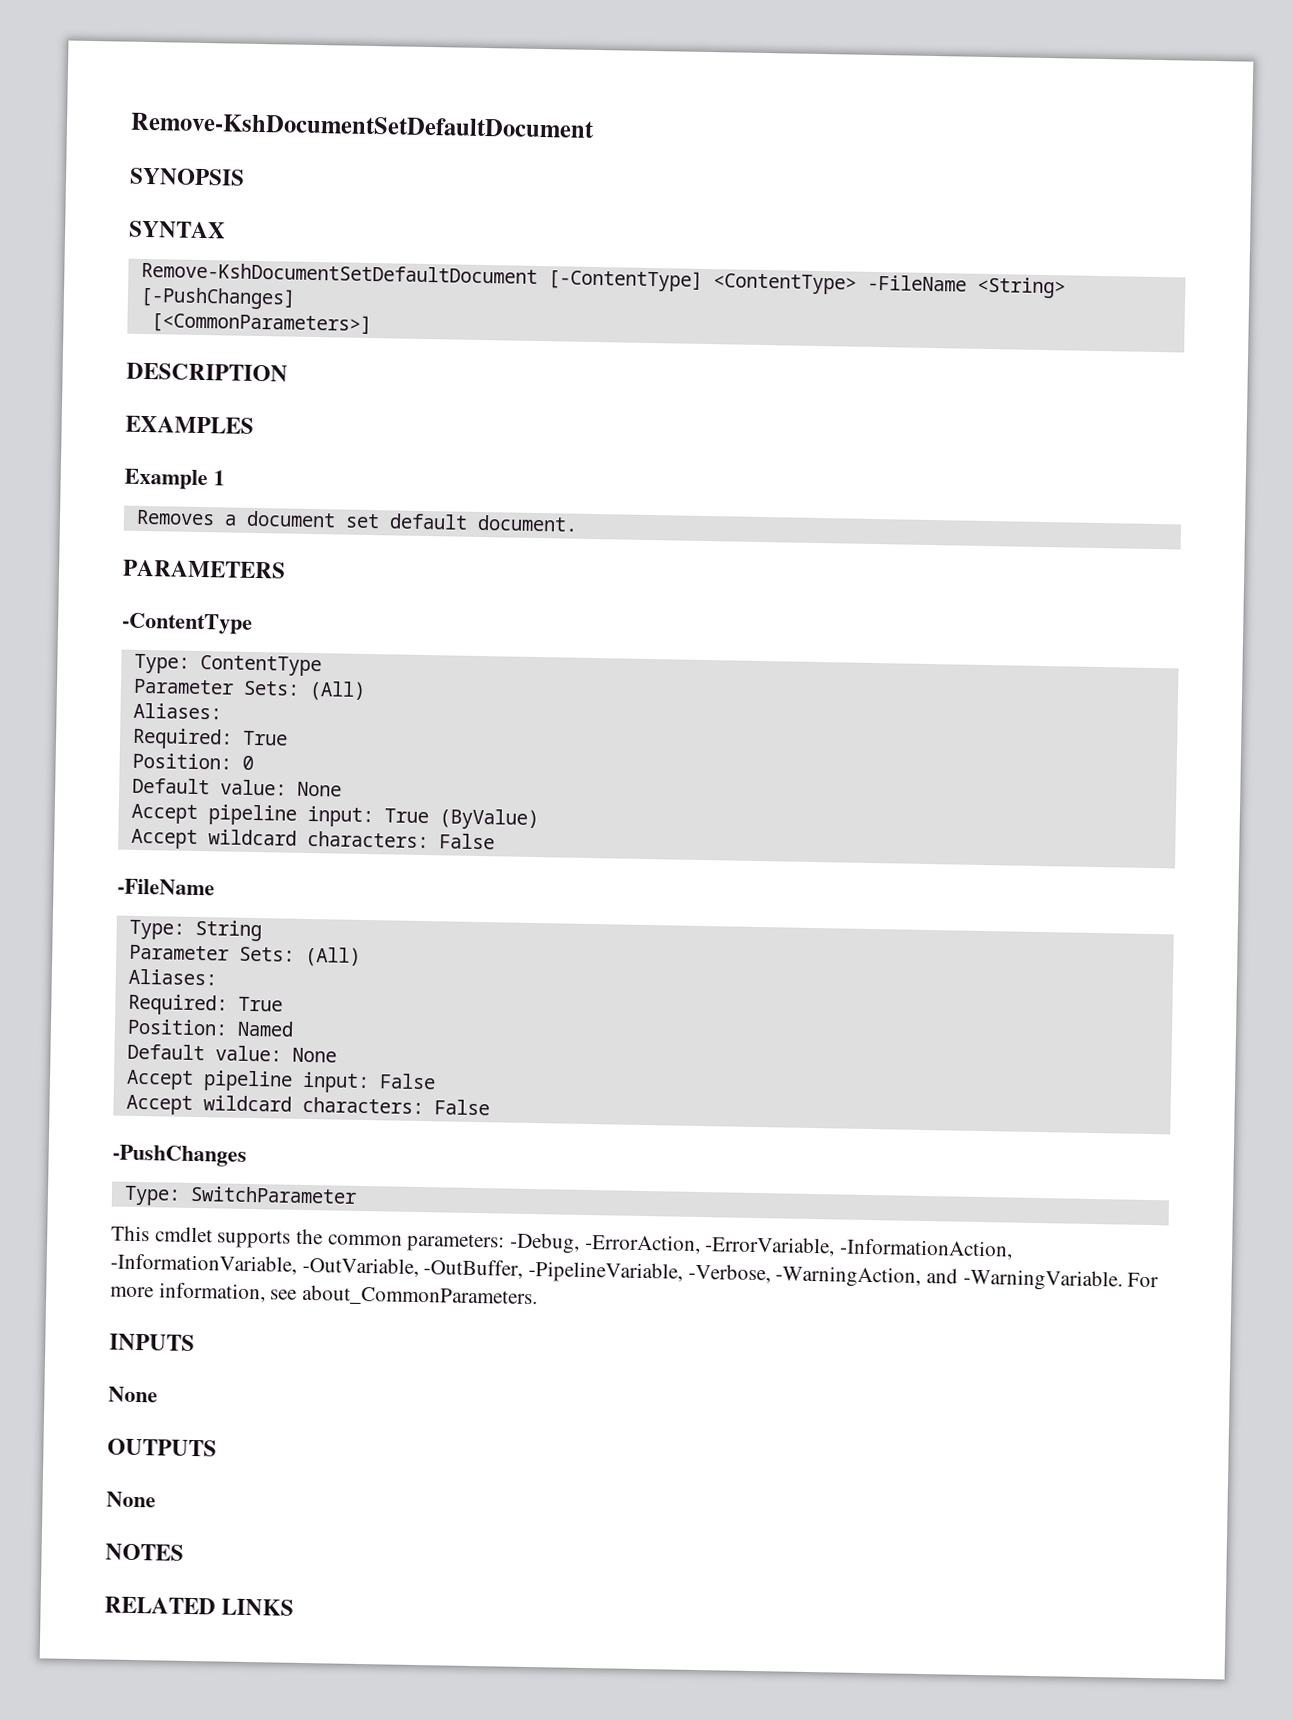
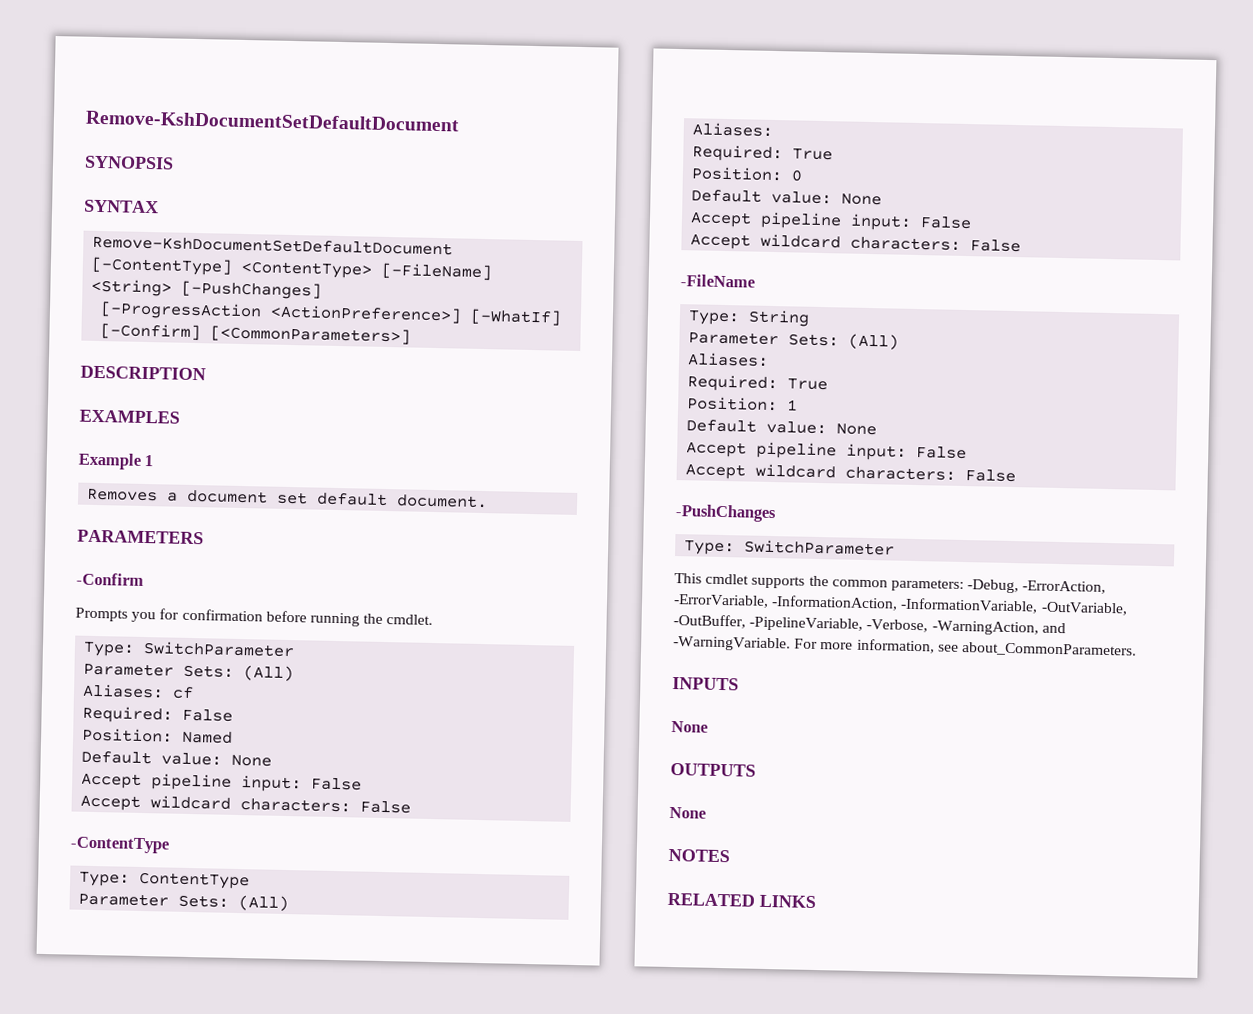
- Remove-KshDocumentSetDefaultDocument [-ContentType] <ContentType> -FileName <String> [-PushChanges]
+ Remove-KshDocumentSetDefaultDocument [-ContentType] <ContentType> [-FileName] <String> [-PushChanges]
- [<CommonParameters>]
+ [-ProgressAction <ActionPreference>] [-WhatIf] [-Confirm] [<CommonParameters>]
+ -Confirm
+ Prompts you for confirmation before running the cmdlet.
+ Type: SwitchParameter
+ Parameter Sets: (All)
+ Aliases: cf
+ Required: False
+ Position: Named
+ Default value: None
+ Accept pipeline input: False
+ Accept wildcard characters: False
  Position: 0
  Default value: None
- Accept pipeline input: True (ByValue)
+ Accept pipeline input: False
- Position: Named
+ Position: 1

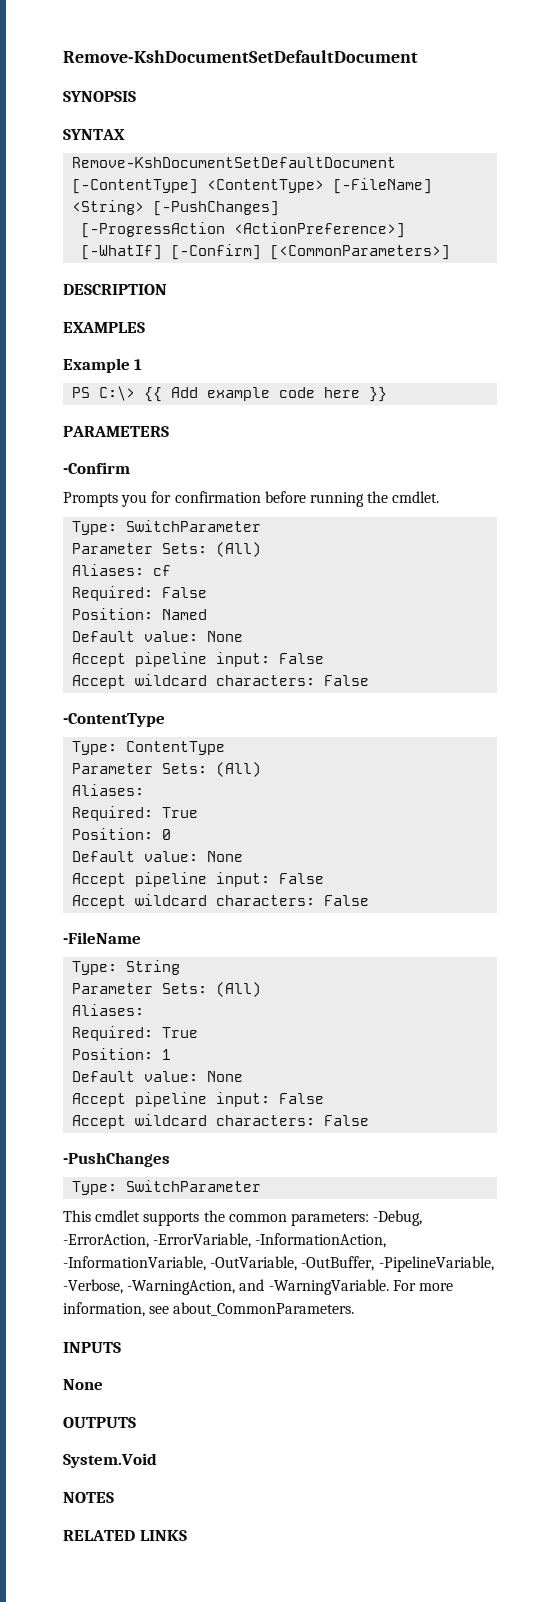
- Removes a document set default document.
+ PS C:\> {{ Add example code here }}
  OUTPUTS
- None
+ System.Void

